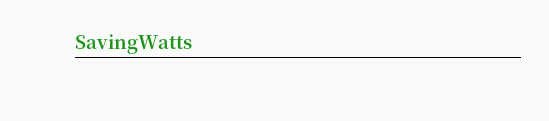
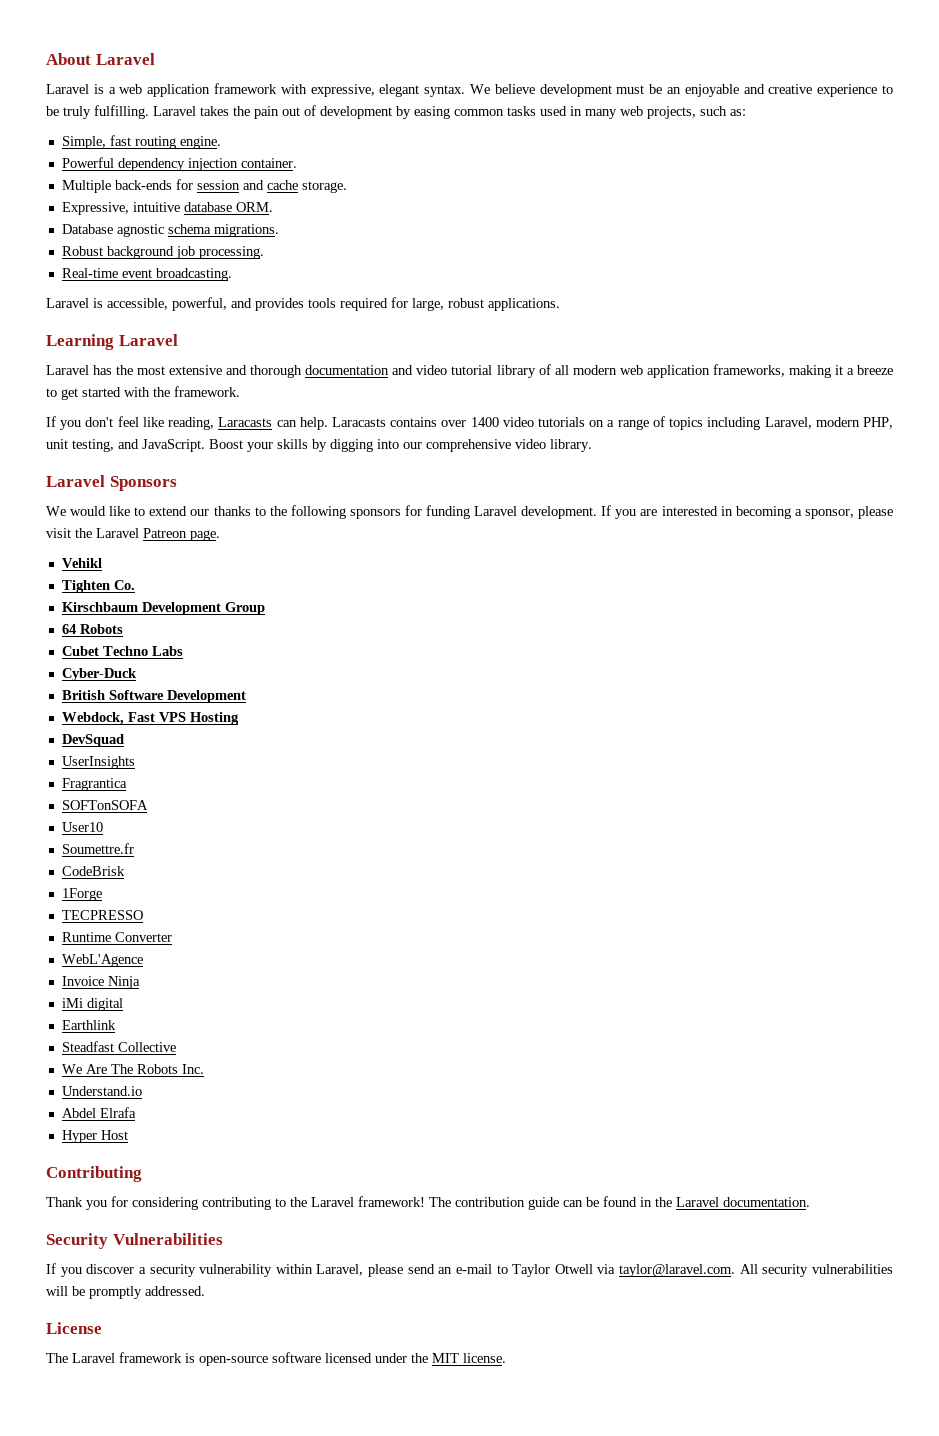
- SavingWatts
+ About Laravel
+ Laravel is a web application framework with expressive, elegant syntax. We believe development must be an enjoyable and creative experience to be truly fulfilling. Laravel takes the pain out of development by easing common tasks used in many web projects, such as:
+ Simple, fast routing engine.
+ Powerful dependency injection container.
+ Multiple back-ends for session and cache storage.
+ Expressive, intuitive database ORM.
+ Database agnostic schema migrations.
+ Robust background job processing.
+ Real-time event broadcasting.
+ Laravel is accessible, powerful, and provides tools required for large, robust applications.
+ Learning Laravel
+ Laravel has the most extensive and thorough documentation and video tutorial library of all modern web application frameworks, making it a breeze to get started with the framework.
+ If you don't feel like reading, Laracasts can help. Laracasts contains over 1400 video tutorials on a range of topics including Laravel, modern PHP, unit testing, and JavaScript. Boost your skills by digging into our comprehensive video library.
+ Laravel Sponsors
+ We would like to extend our thanks to the following sponsors for funding Laravel development. If you are interested in becoming a sponsor, please visit the Laravel Patreon page.
+ Vehikl
+ Tighten Co.
+ Kirschbaum Development Group
+ 64 Robots
+ Cubet Techno Labs
+ Cyber-Duck
+ British Software Development
+ Webdock, Fast VPS Hosting
+ DevSquad
+ UserInsights
+ Fragrantica
+ SOFTonSOFA
+ User10
+ Soumettre.fr
+ CodeBrisk
+ 1Forge
+ TECPRESSO
+ Runtime Converter
+ WebL'Agence
+ Invoice Ninja
+ iMi digital
+ Earthlink
+ Steadfast Collective
+ We Are The Robots Inc.
+ Understand.io
+ Abdel Elrafa
+ Hyper Host
+ Contributing
+ Thank you for considering contributing to the Laravel framework! The contribution guide can be found in the Laravel documentation.
+ Security Vulnerabilities
+ If you discover a security vulnerability within Laravel, please send an e-mail to Taylor Otwell via taylor@laravel.com. All security vulnerabilities will be promptly addressed.
+ License
+ The Laravel framework is open-source software licensed under the MIT license.

